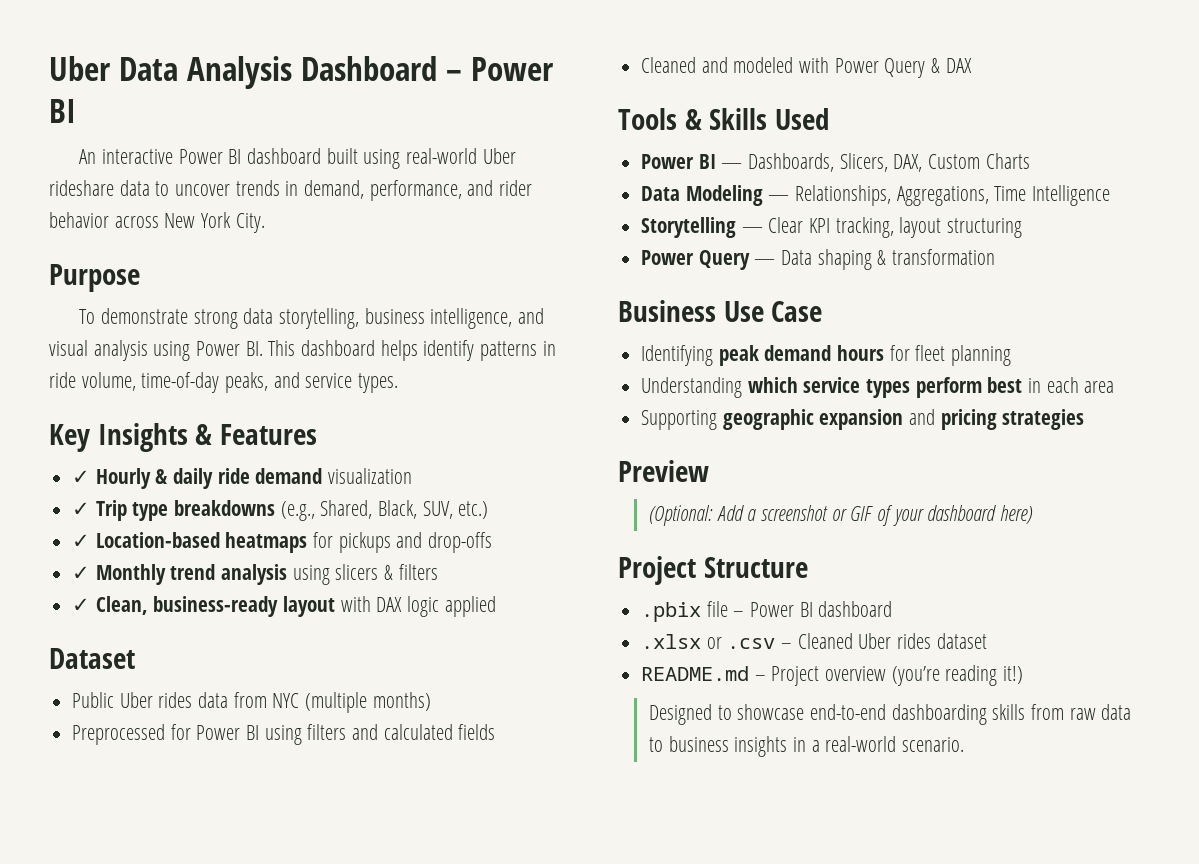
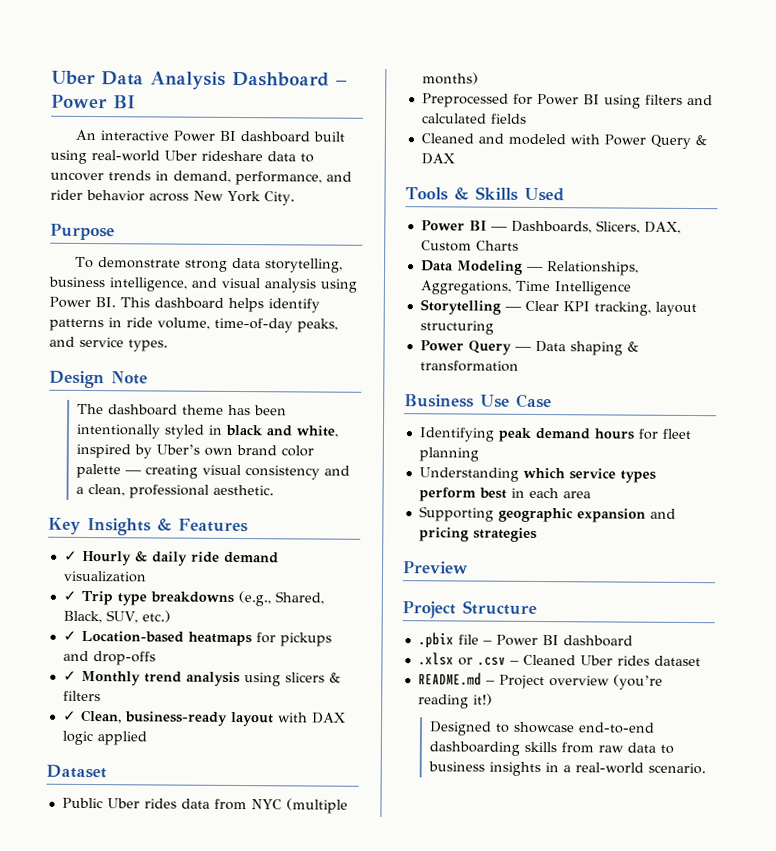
+ Design Note
+ The dashboard theme has been intentionally styled in black and white, inspired by Uber’s own brand color palette — creating visual consistency and a clean, professional aesthetic.
- (Optional: Add a screenshot or GIF of your dashboard here)

